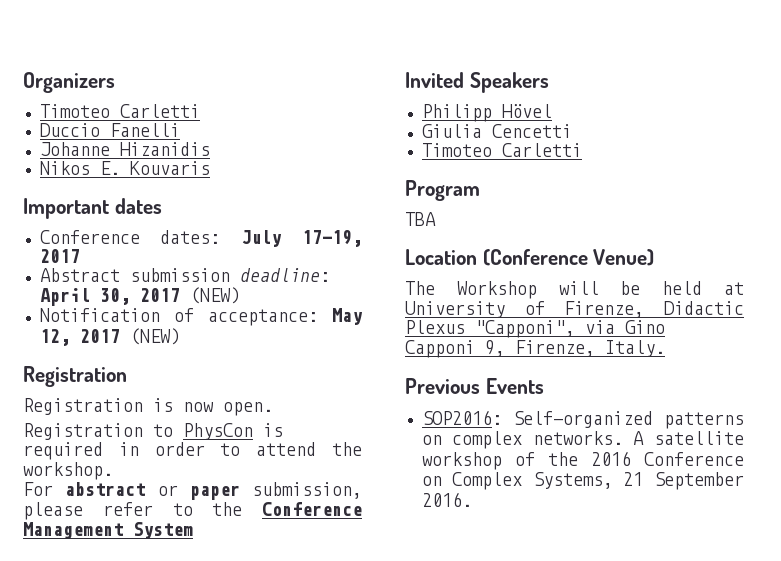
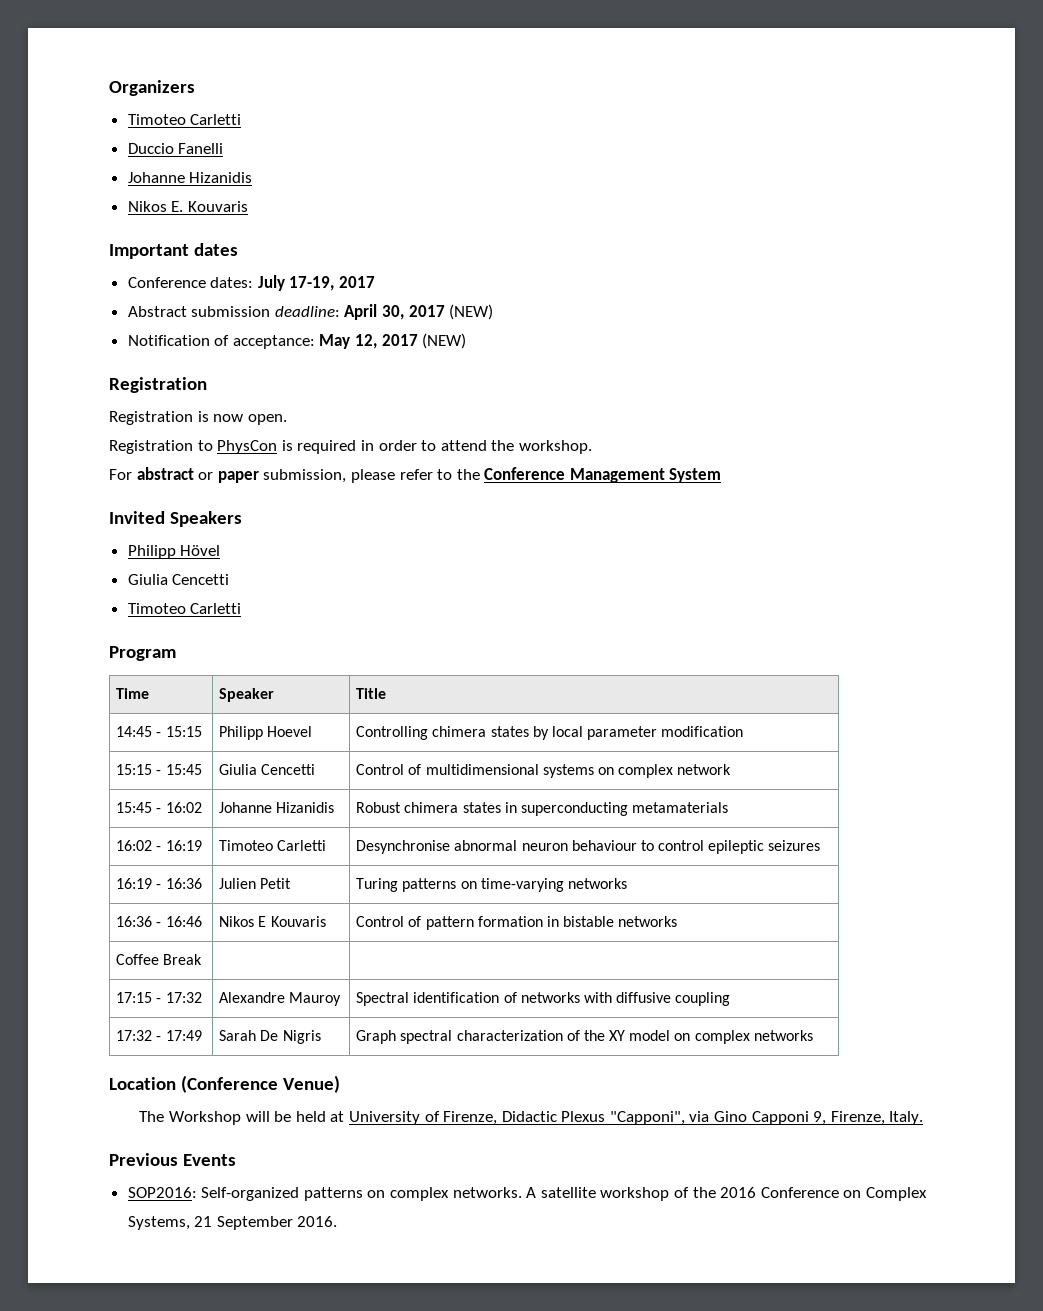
- TBA
+ Time | Speaker | Title
+ 14:45 - 15:15 | Philipp Hoevel | Controlling chimera states by local parameter modification
+ 15:15 - 15:45 | Giulia Cencetti | Control of multidimensional systems on complex network
+ 15:45 - 16:02 | Johanne Hizanidis | Robust chimera states in superconducting metamaterials
+ 16:02 - 16:19 | Timoteo Carletti | Desynchronise abnormal neuron behaviour to control epileptic seizures
+ 16:19 - 16:36 | Julien Petit | Turing patterns on time-varying networks
+ 16:36 - 16:46 | Nikos E Kouvaris | Control of pattern formation in bistable networks
+ Coffee Break | |
+ 17:15 - 17:32 | Alexandre Mauroy | Spectral identification of networks with diffusive coupling
+ 17:32 - 17:49 | Sarah De Nigris | Graph spectral characterization of the XY model on complex networks

